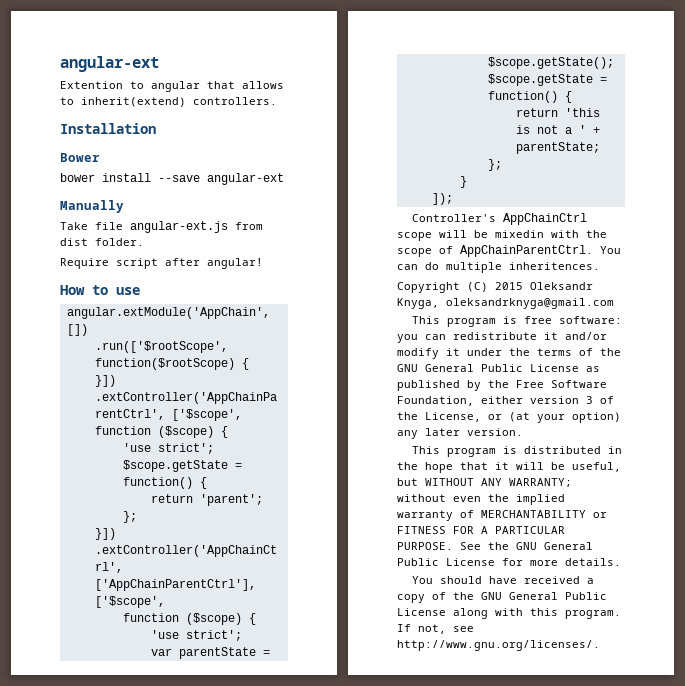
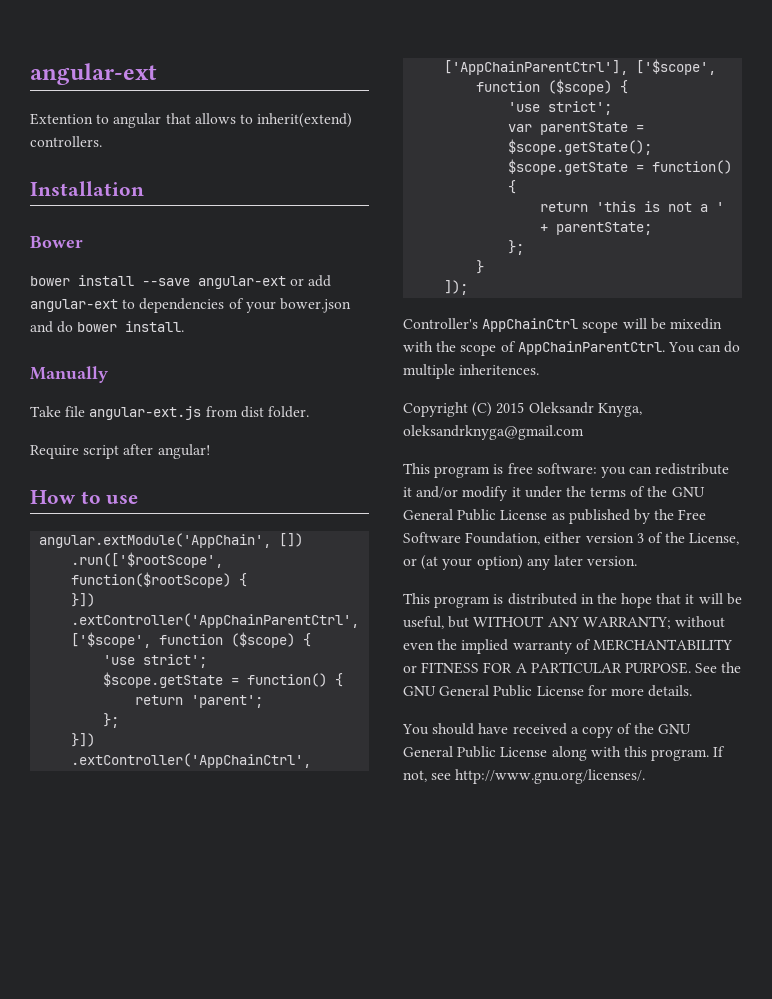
- bower install --save angular-ext
+ bower install --save angular-ext or add angular-ext to dependencies of your bower.json and do bower install.

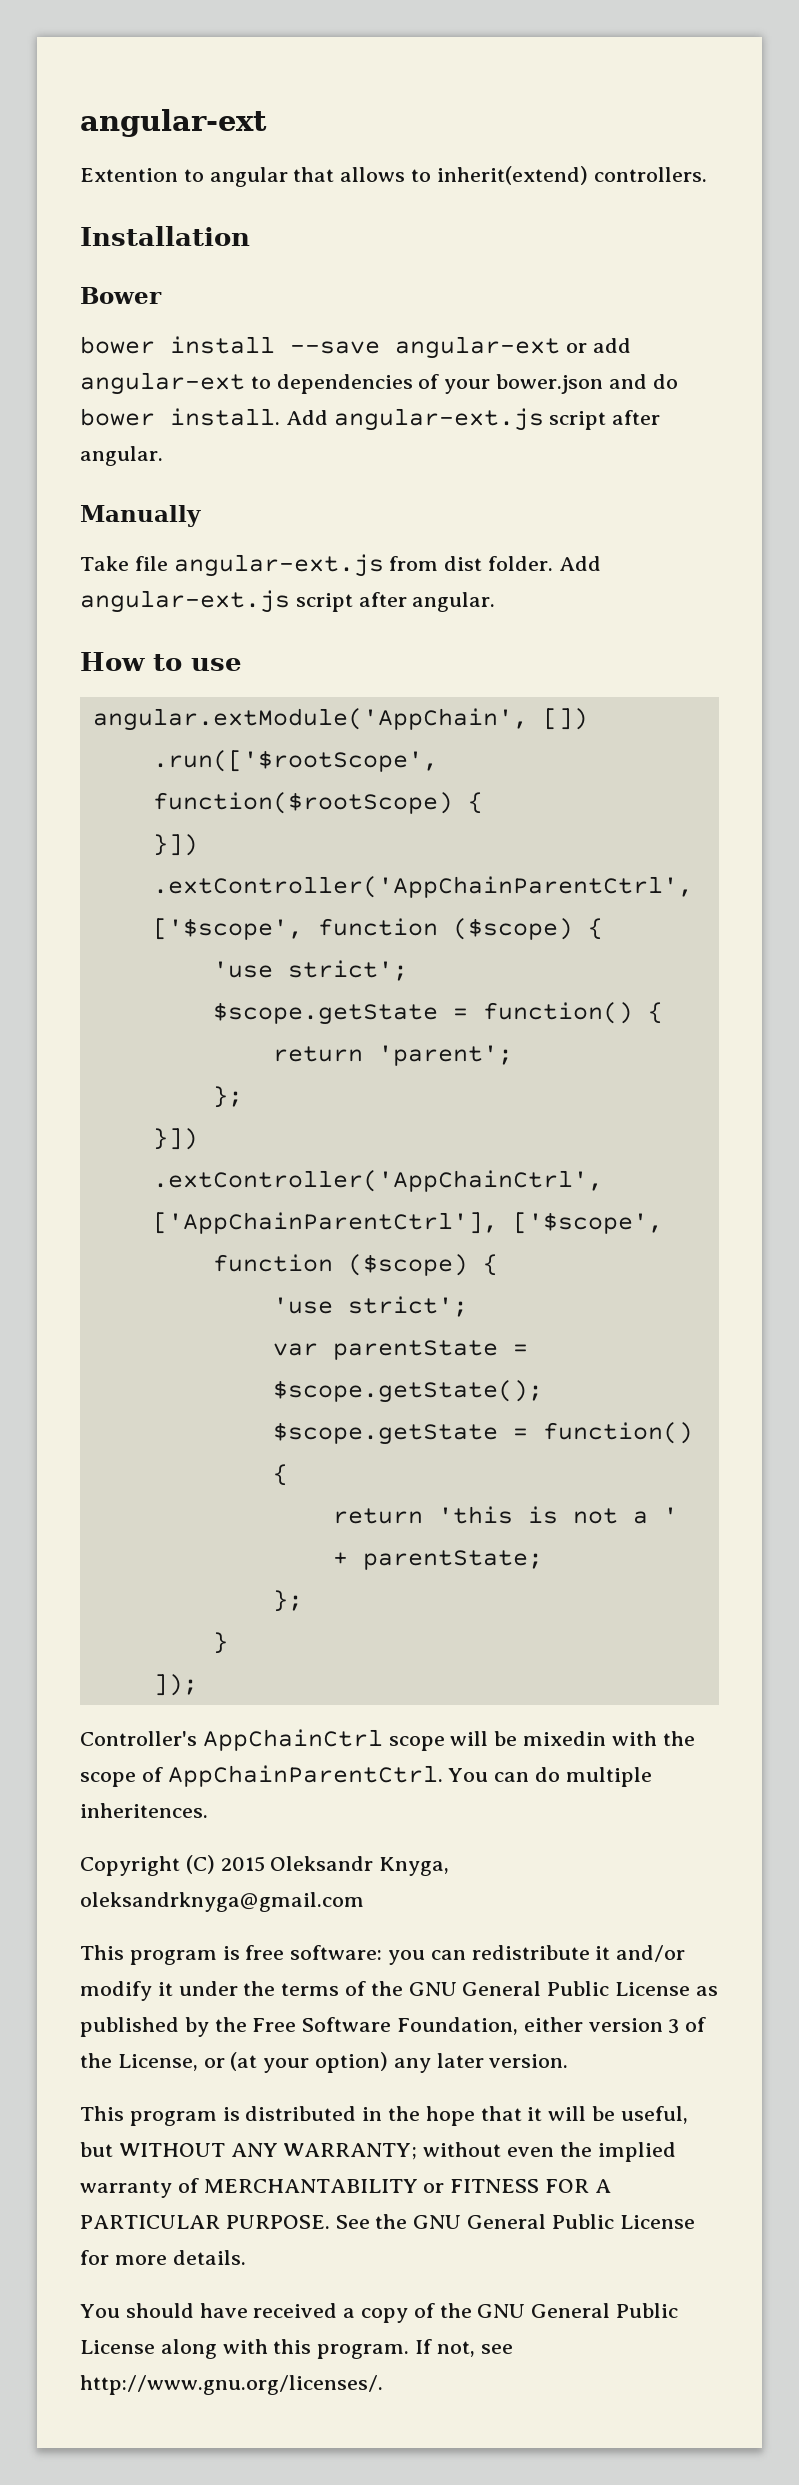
- bower install --save angular-ext or add angular-ext to dependencies of your bower.json and do bower install.
+ bower install --save angular-ext or add angular-ext to dependencies of your bower.json and do bower install. Add angular-ext.js script after angular.
- Take file angular-ext.js from dist folder.
- Require script after angular!
+ Take file angular-ext.js from dist folder. Add angular-ext.js script after angular.

